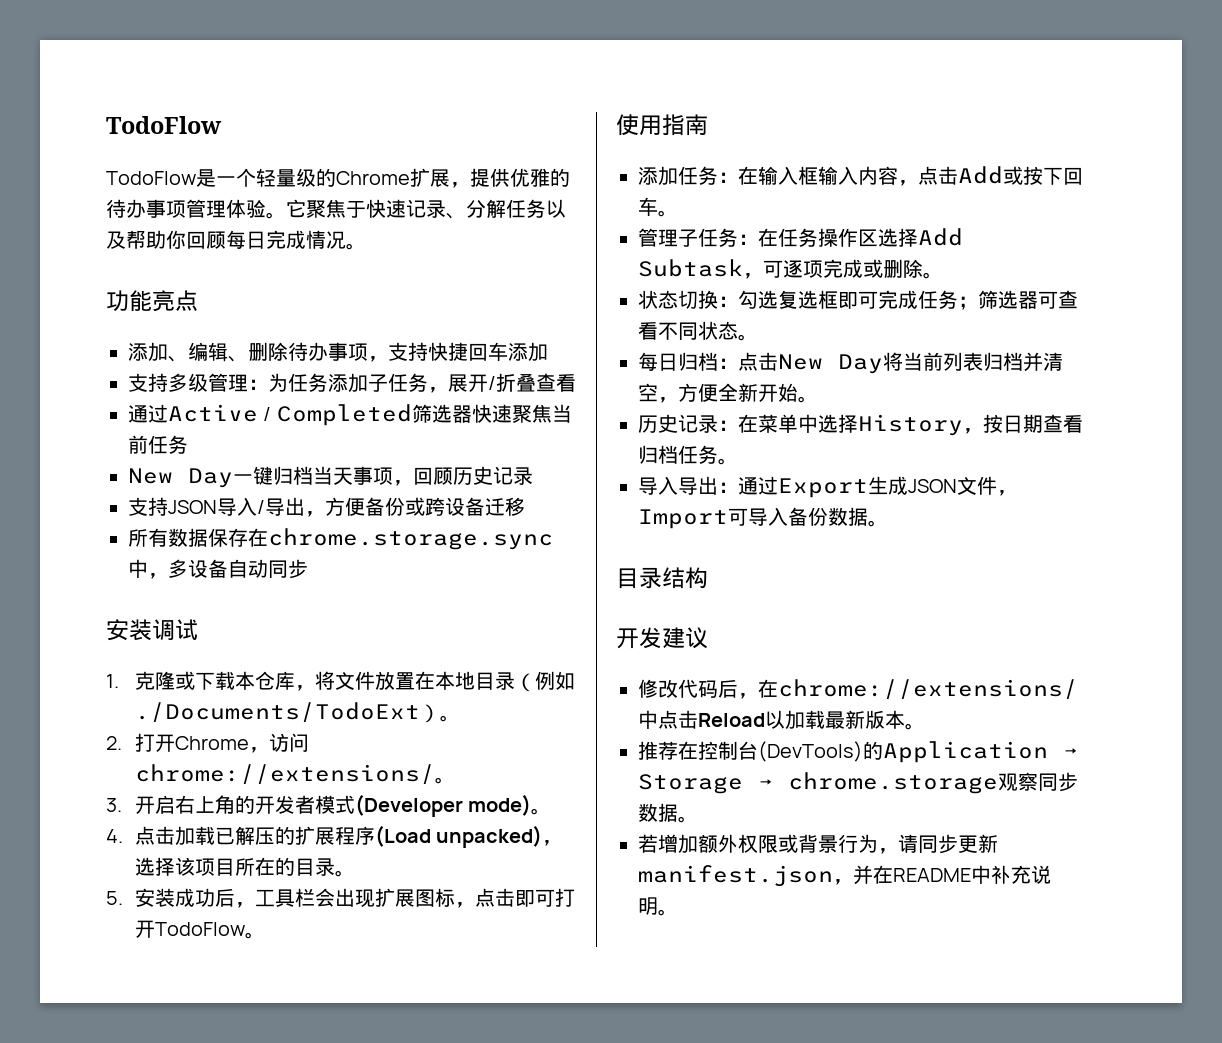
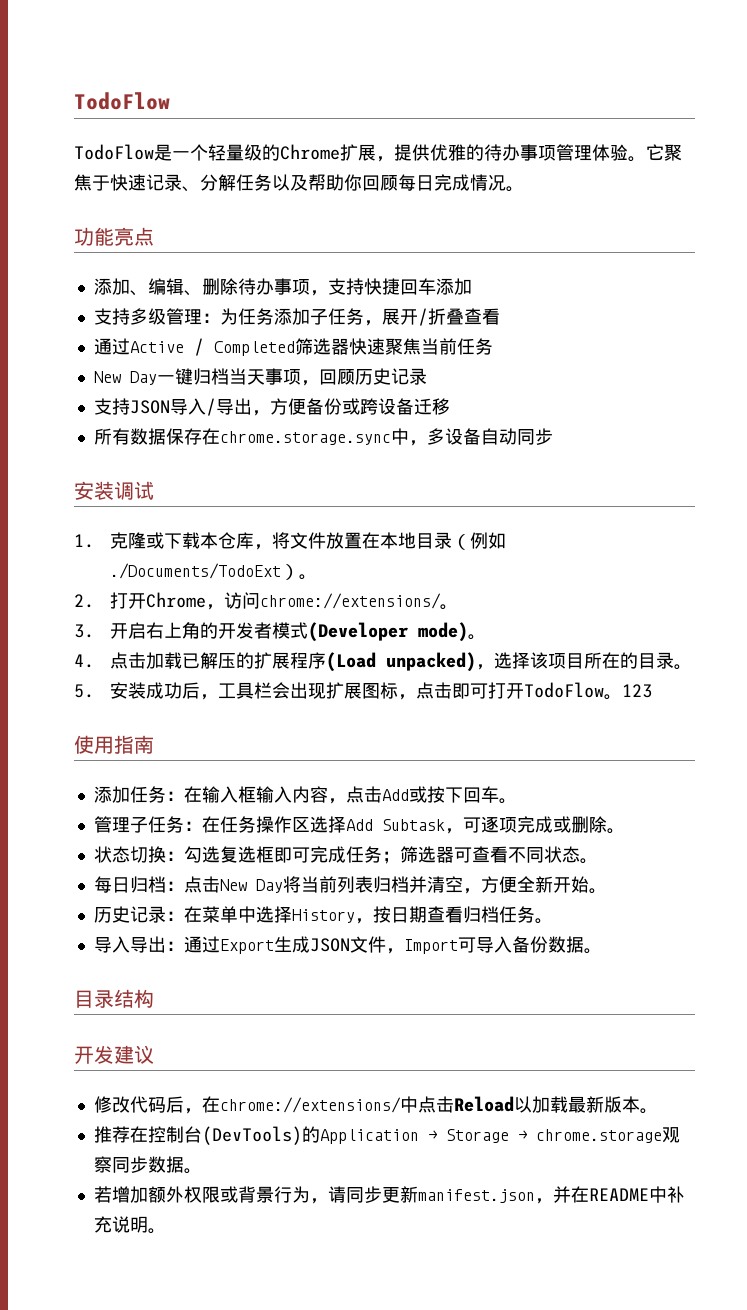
+ 123

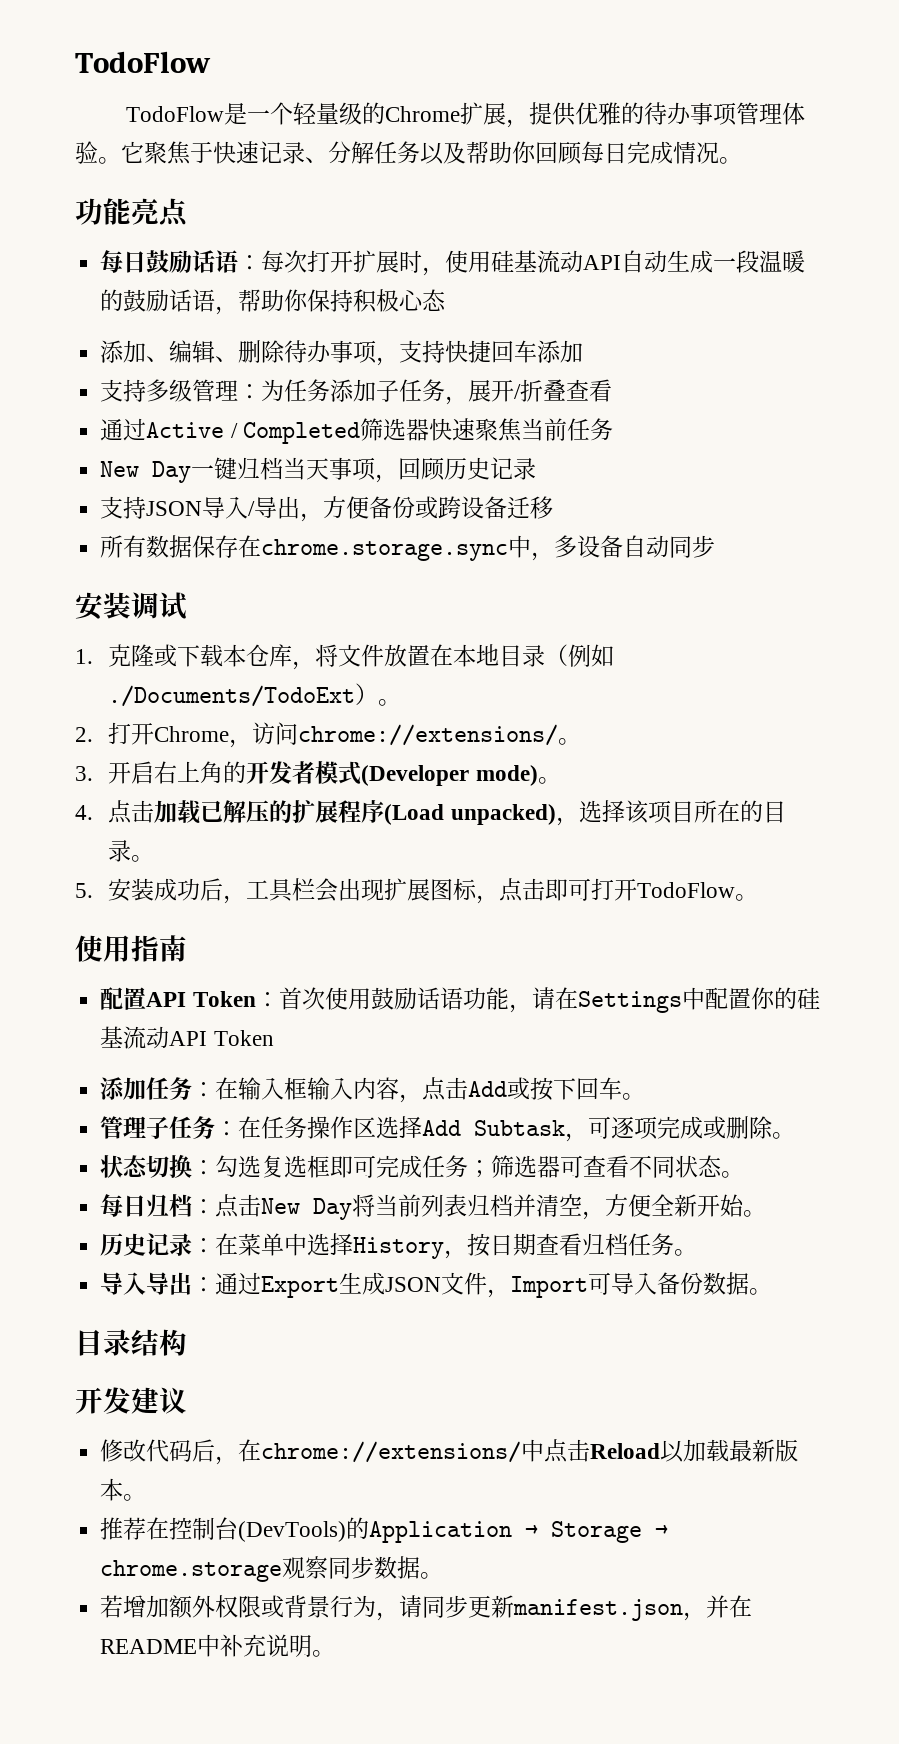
+ 每日鼓励话语：每次打开扩展时，使用硅基流动API自动生成一段温暖的鼓励话语，帮助你保持积极心态
- 123
+ 配置API Token：首次使用鼓励话语功能，请在Settings中配置你的硅基流动API Token

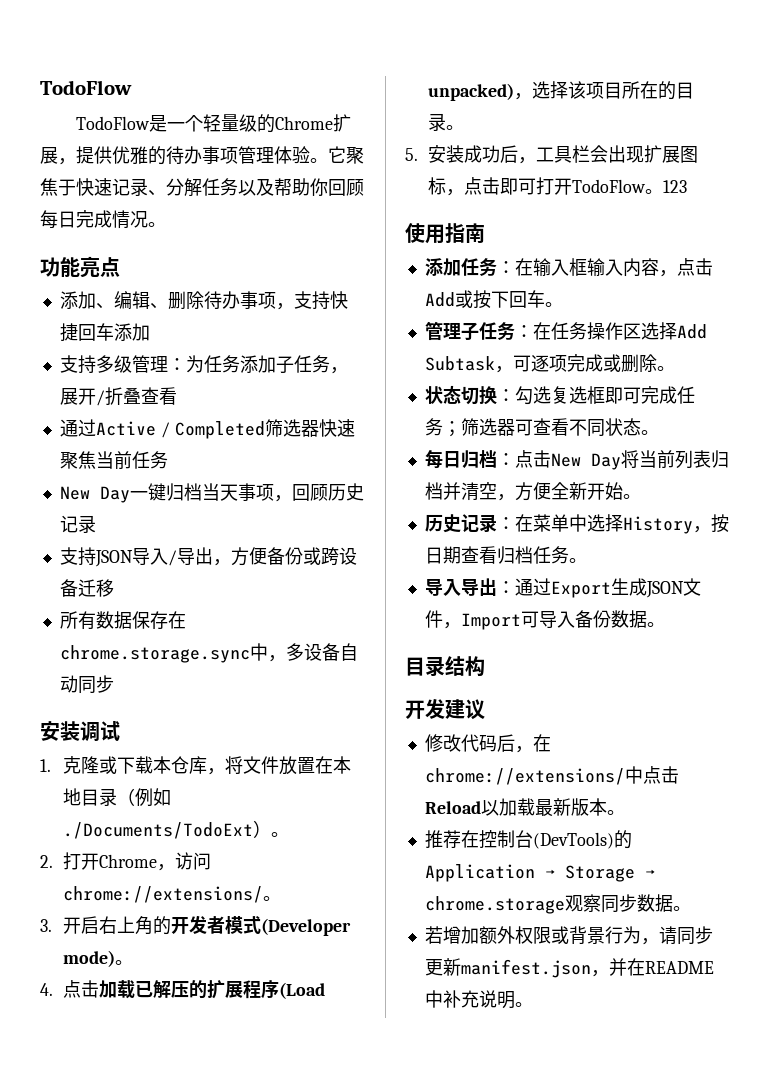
- 每日鼓励话语：每次打开扩展时，使用硅基流动API自动生成一段温暖的鼓励话语，帮助你保持积极心态
+ 123
- 配置API Token：首次使用鼓励话语功能，请在Settings中配置你的硅基流动API Token

